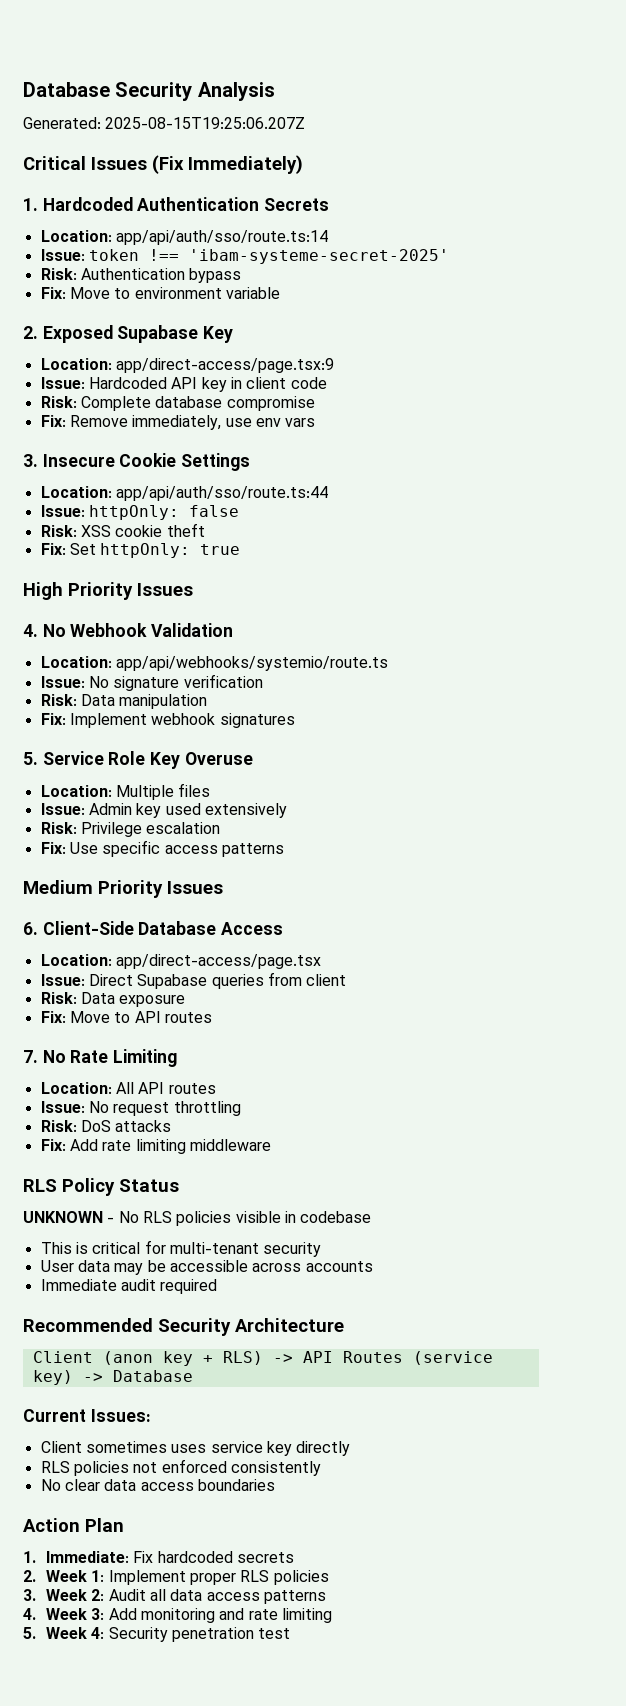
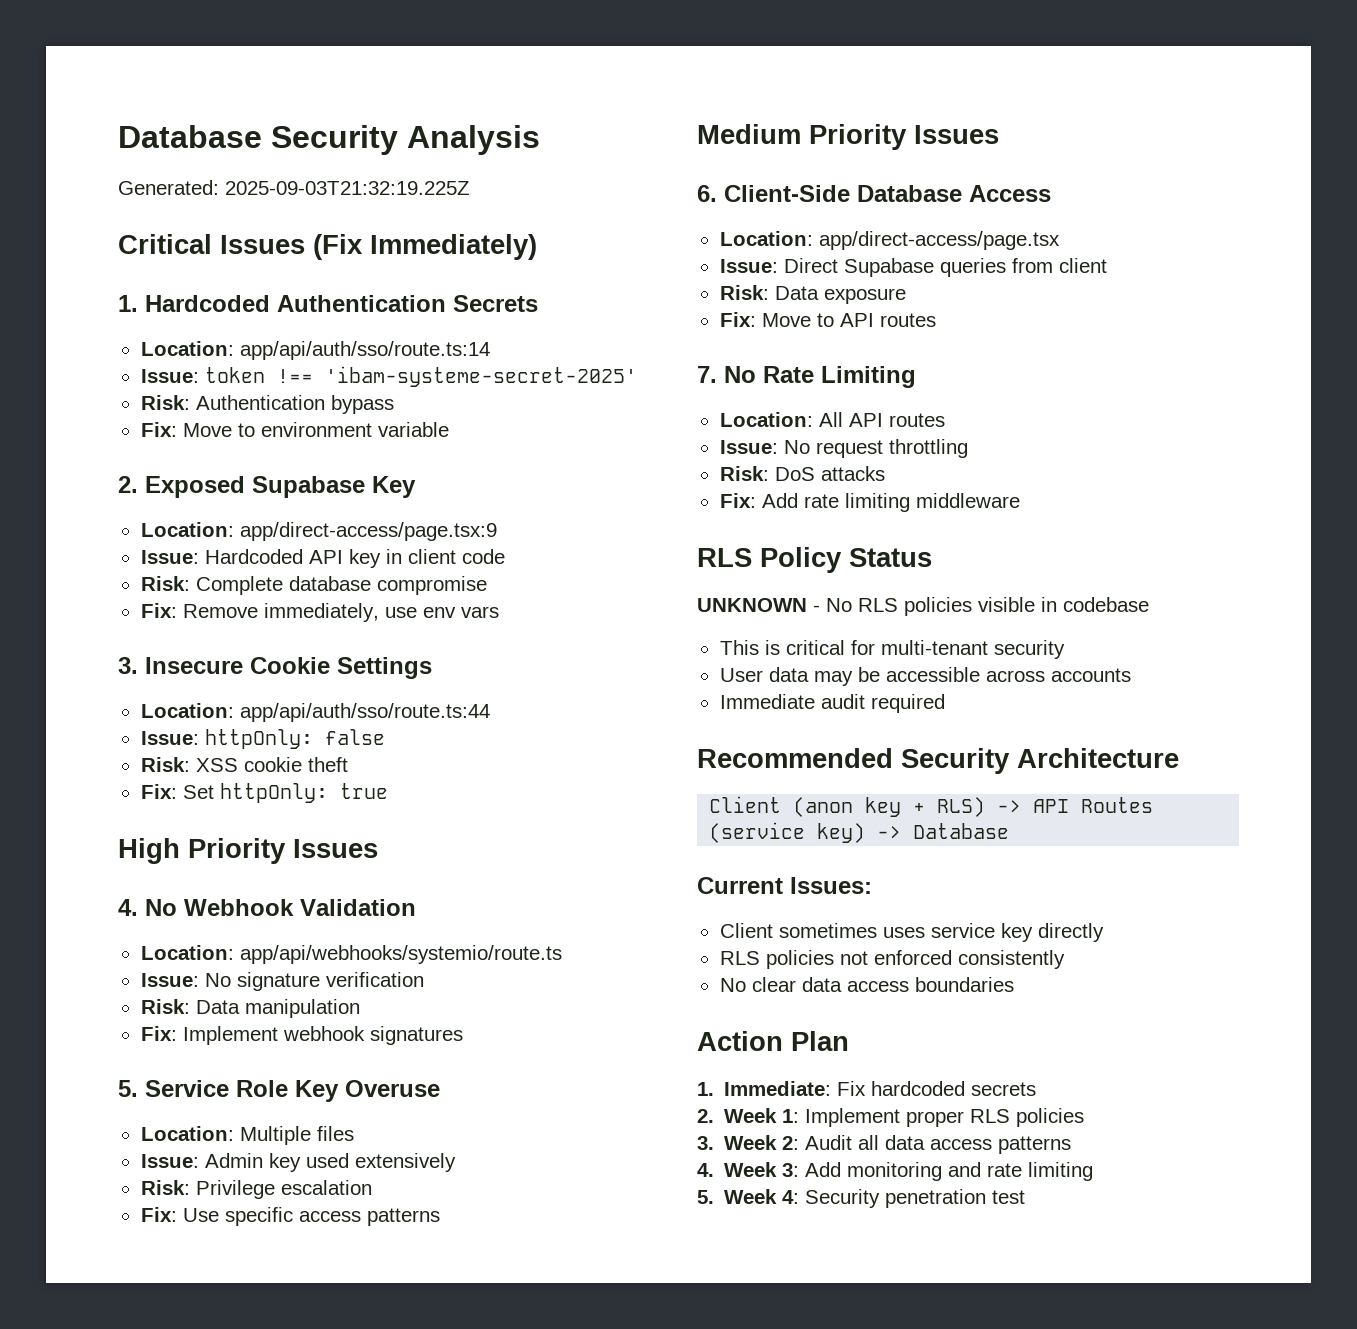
- Generated: 2025-08-15T19:25:06.207Z
+ Generated: 2025-09-03T21:32:19.225Z

